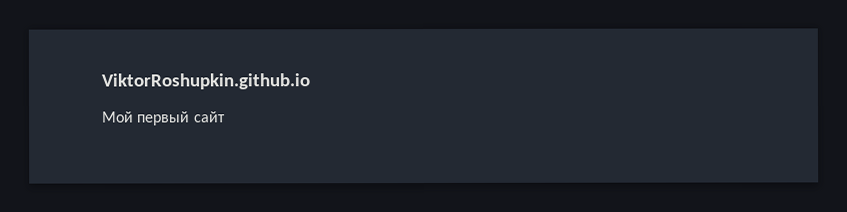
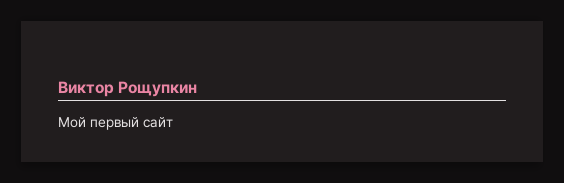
- ViktorRoshupkin.github.io
+ Виктор Рощупкин

